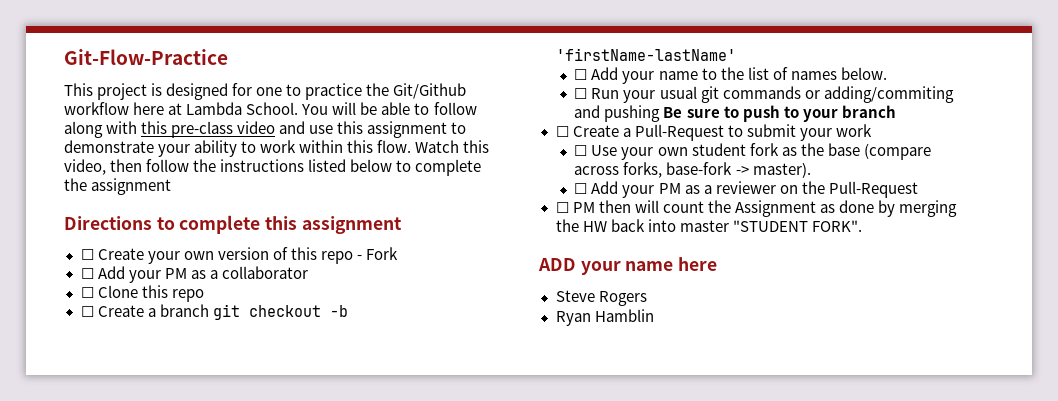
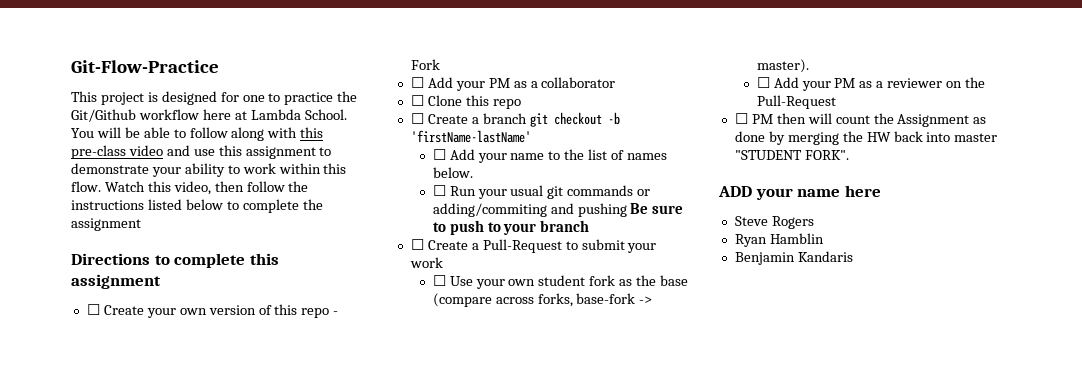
+ Benjamin Kandaris

